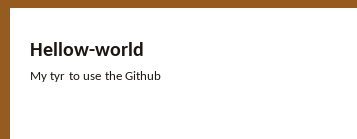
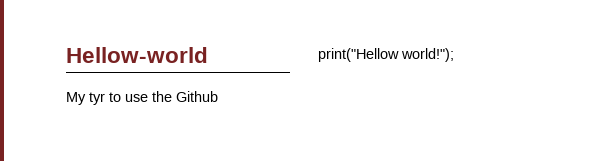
- My tyr to use the Github
+ My tyr to use the Github print("Hellow world!");

